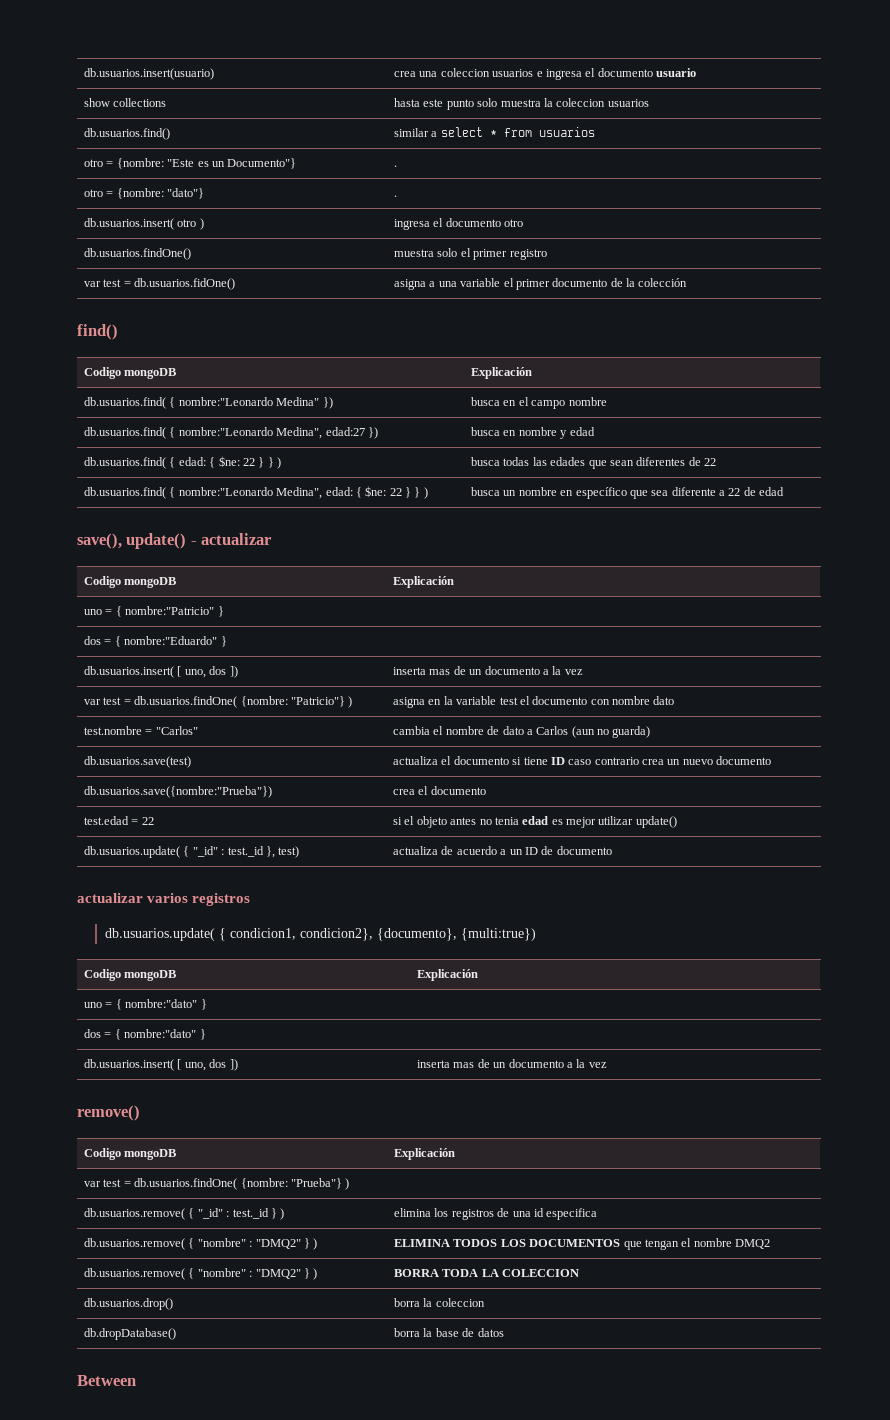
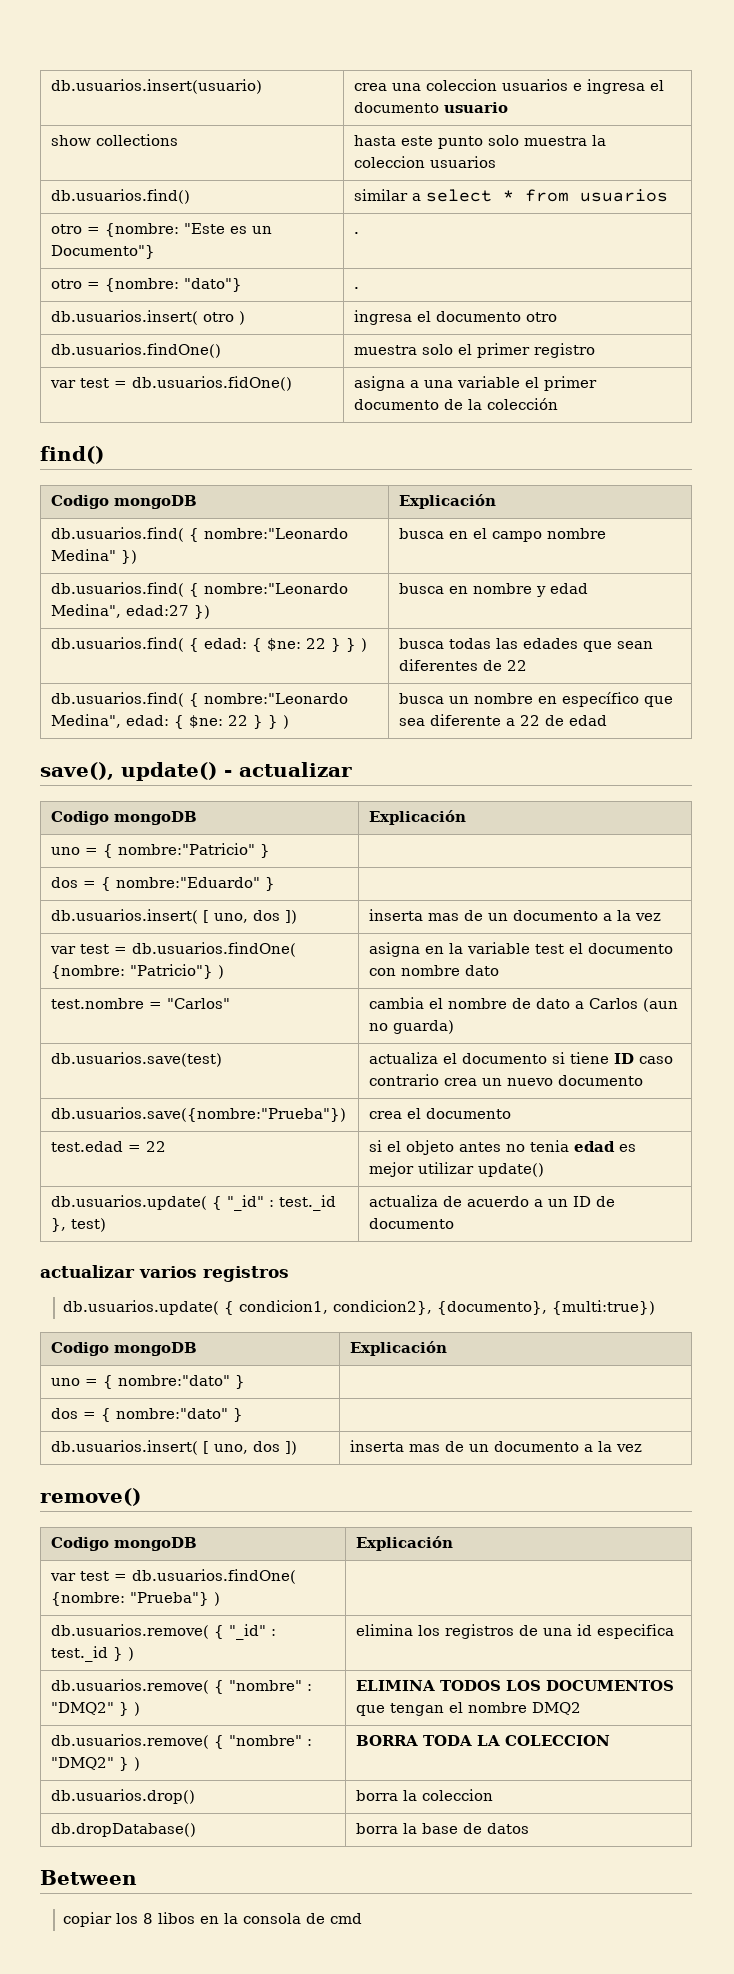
+ copiar los 8 libos en la consola de cmd

